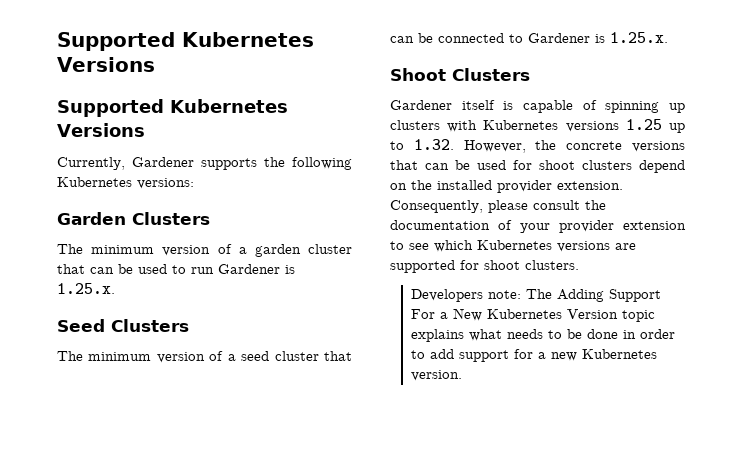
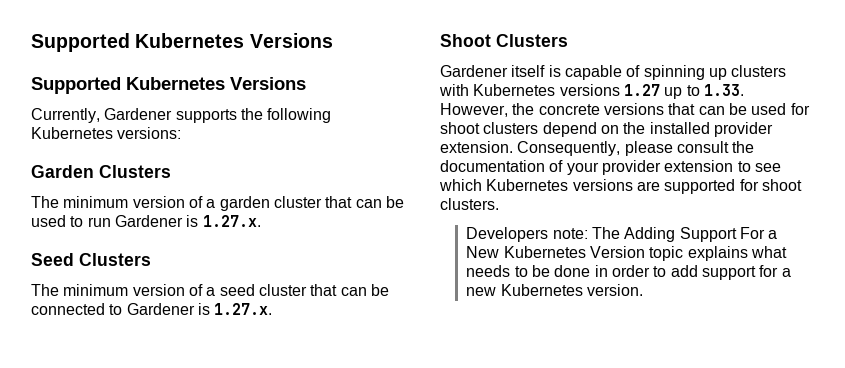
- The minimum version of a garden cluster that can be used to run Gardener is 1.25.x.
+ The minimum version of a garden cluster that can be used to run Gardener is 1.27.x.
- The minimum version of a seed cluster that can be connected to Gardener is 1.25.x.
+ The minimum version of a seed cluster that can be connected to Gardener is 1.27.x.
- Gardener itself is capable of spinning up clusters with Kubernetes versions 1.25 up to 1.32. However, the concrete versions that can be used for shoot clusters depend on the installed provider extension.
+ Gardener itself is capable of spinning up clusters with Kubernetes versions 1.27 up to 1.33. However, the concrete versions that can be used for shoot clusters depend on the installed provider extension.

